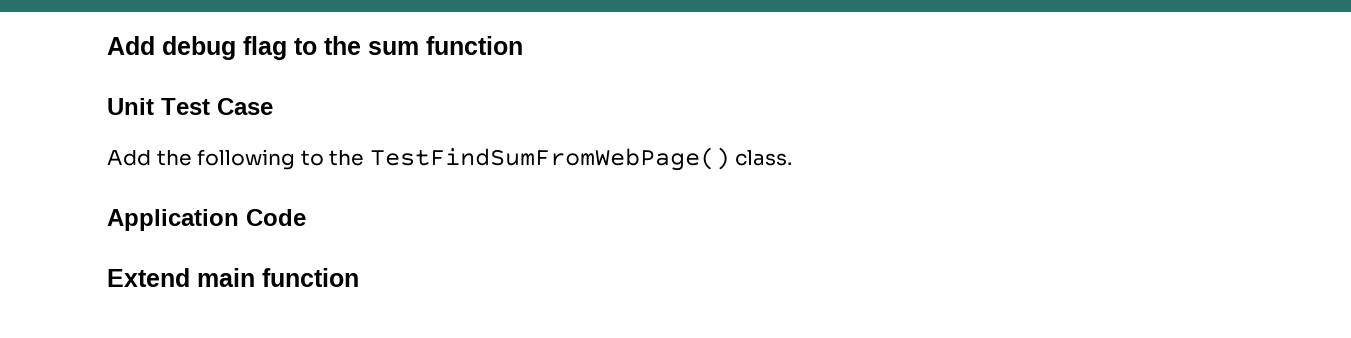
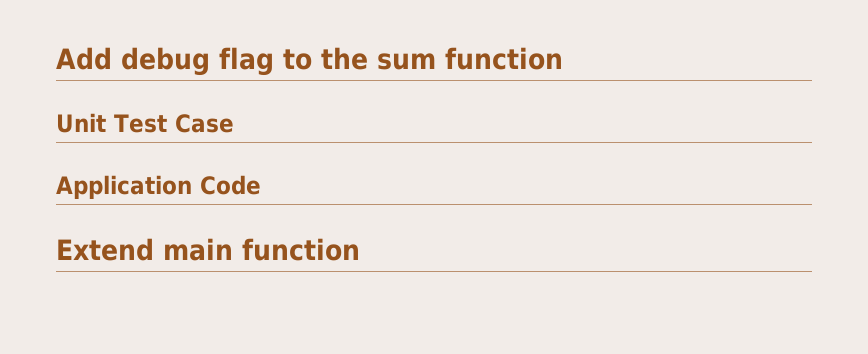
- Add the following to the TestFindSumFromWebPage() class.

